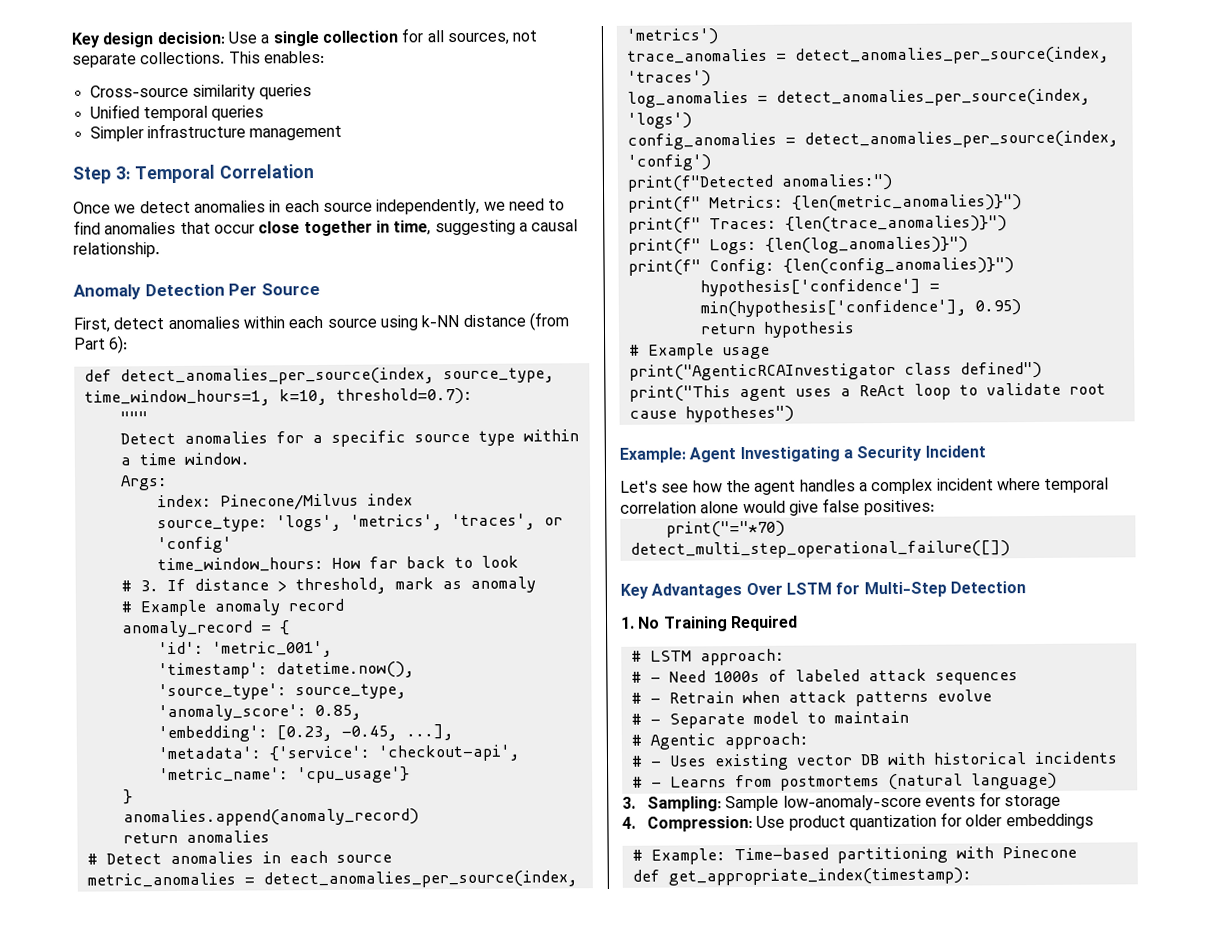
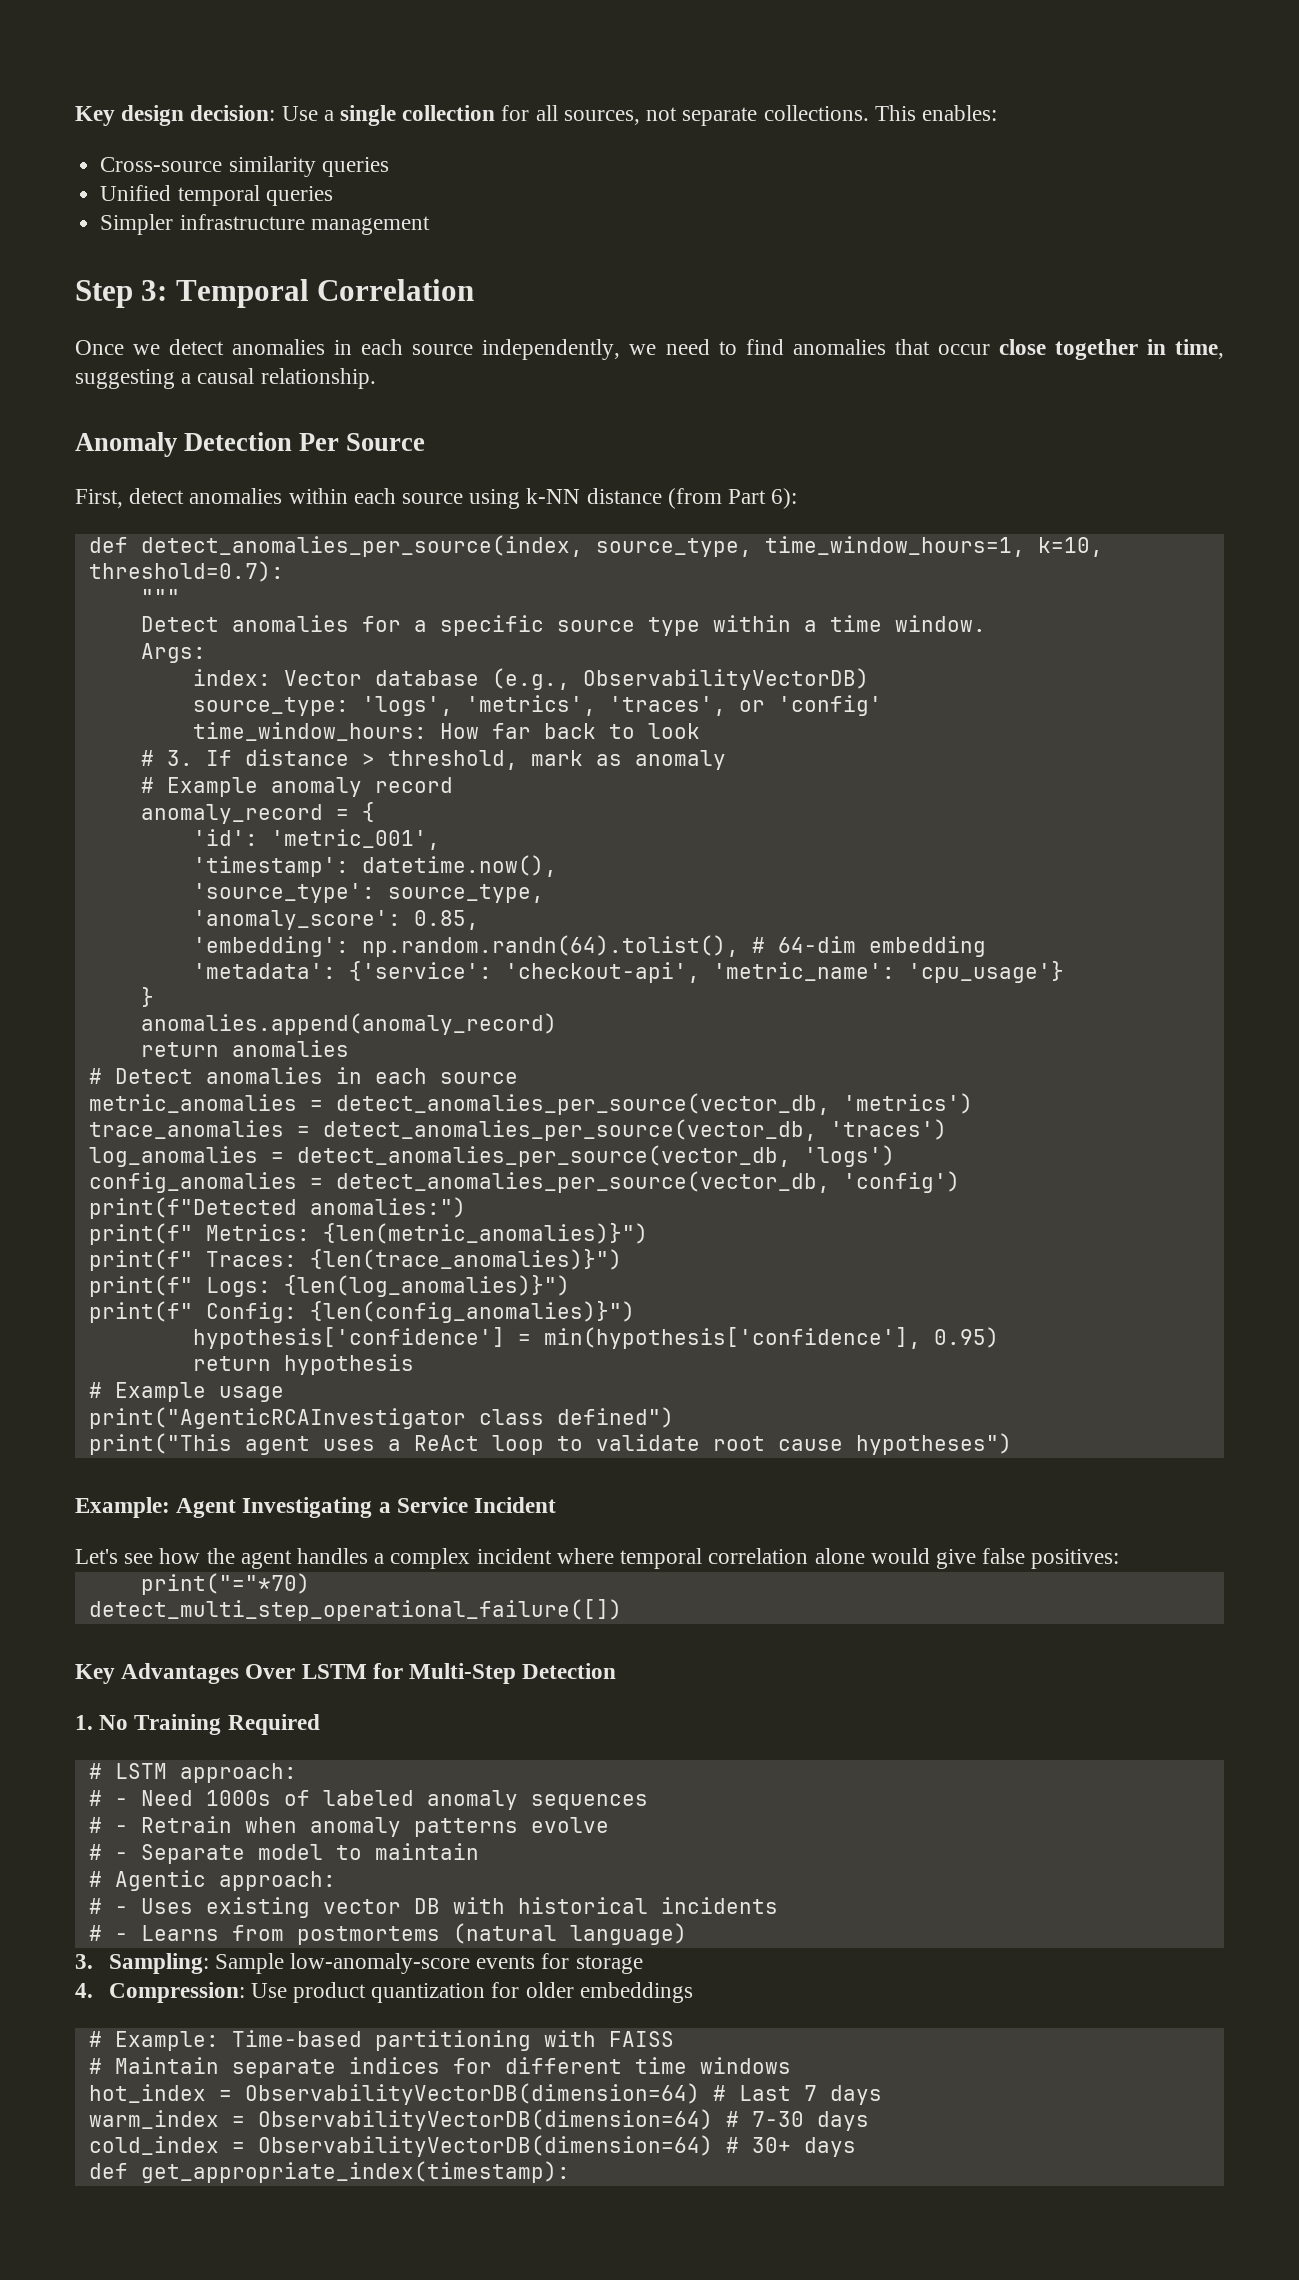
- index: Pinecone/Milvus index
+ index: Vector database (e.g., ObservabilityVectorDB)
- 'embedding': [0.23, -0.45, ...],
+ 'embedding': np.random.randn(64).tolist(), # 64-dim embedding
- metric_anomalies = detect_anomalies_per_source(index, 'metrics')
+ metric_anomalies = detect_anomalies_per_source(vector_db, 'metrics')
- trace_anomalies = detect_anomalies_per_source(index, 'traces')
+ trace_anomalies = detect_anomalies_per_source(vector_db, 'traces')
- log_anomalies = detect_anomalies_per_source(index, 'logs')
+ log_anomalies = detect_anomalies_per_source(vector_db, 'logs')
- config_anomalies = detect_anomalies_per_source(index, 'config')
+ config_anomalies = detect_anomalies_per_source(vector_db, 'config')
- Example: Agent Investigating a Security Incident
+ Example: Agent Investigating a Service Incident
- # - Need 1000s of labeled attack sequences
+ # - Need 1000s of labeled anomaly sequences
- # - Retrain when attack patterns evolve
+ # - Retrain when anomaly patterns evolve
- # Example: Time-based partitioning with Pinecone
+ # Example: Time-based partitioning with FAISS
+ # Maintain separate indices for different time windows
+ hot_index = ObservabilityVectorDB(dimension=64) # Last 7 days
+ warm_index = ObservabilityVectorDB(dimension=64) # 7-30 days
+ cold_index = ObservabilityVectorDB(dimension=64) # 30+ days

